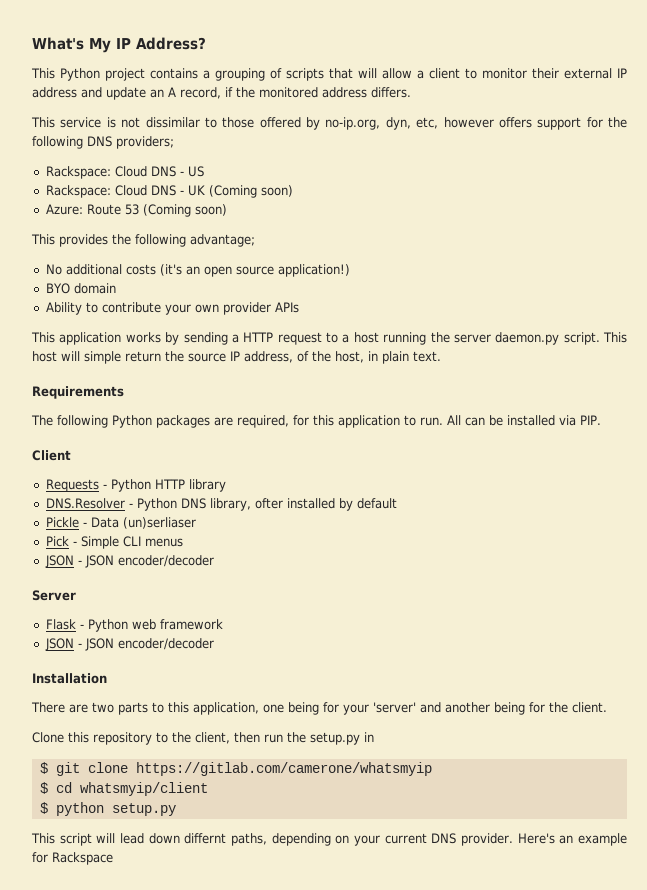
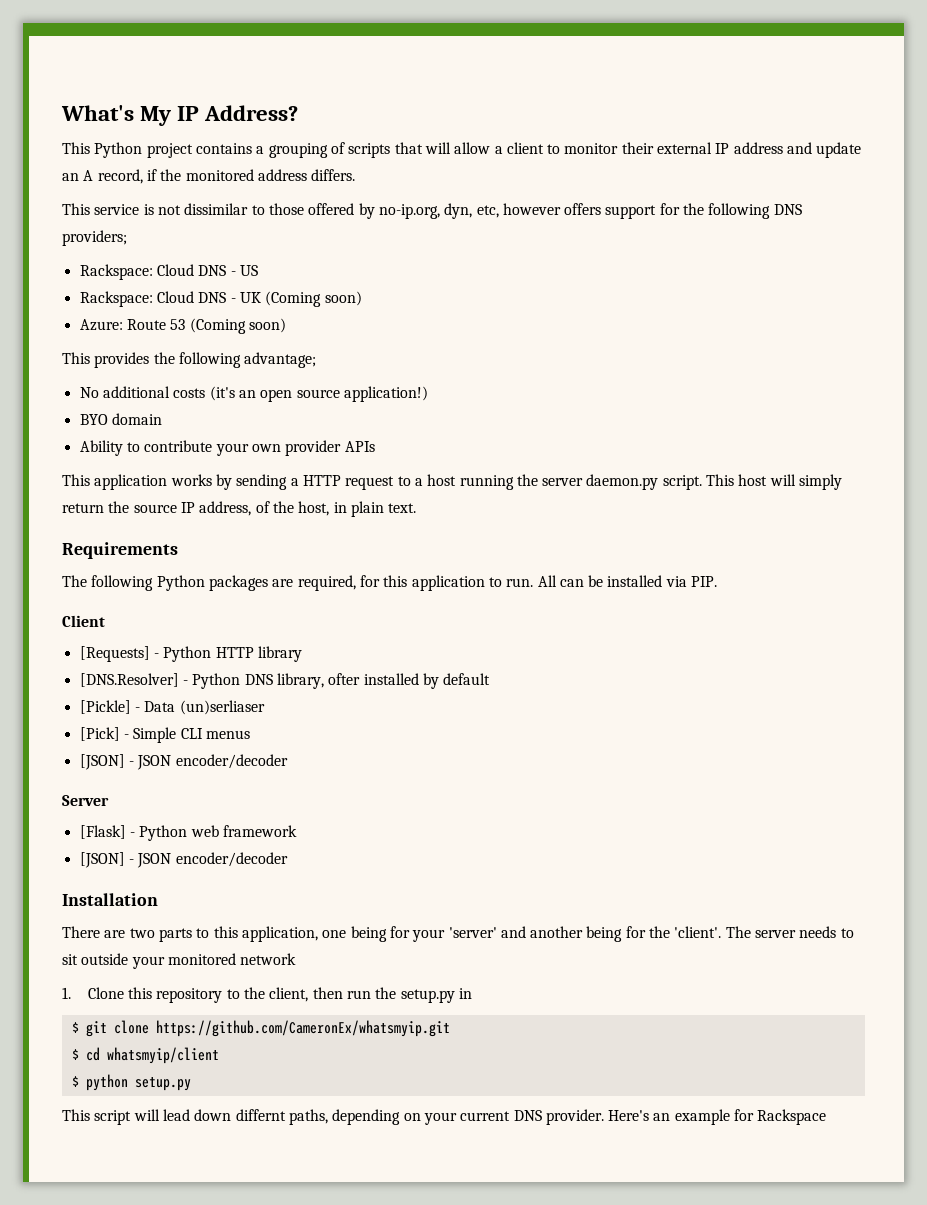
- This host will simple return the source IP address, of the host, in plain text.
+ This host will simply return the source IP address, of the host, in plain text.
- Requests - Python HTTP library
+ [Requests] - Python HTTP library
- DNS.Resolver - Python DNS library, ofter installed by default
+ [DNS.Resolver] - Python DNS library, ofter installed by default
- Pickle - Data (un)serliaser
+ [Pickle] - Data (un)serliaser
- Pick - Simple CLI menus
- JSON - JSON encoder/decoder
+ [Pick] - Simple CLI menus
+ [JSON] - JSON encoder/decoder
- Flask - Python web framework
- JSON - JSON encoder/decoder
+ [Flask] - Python web framework
+ [JSON] - JSON encoder/decoder
- There are two parts to this application, one being for your 'server' and another being for the client.
- Clone this repository to the client, then run the setup.py in
+ There are two parts to this application, one being for your 'server' and another being for the 'client'. The server needs to sit outside your monitored network
+ 1. Clone this repository to the client, then run the setup.py in
- $ git clone https://gitlab.com/camerone/whatsmyip
+ $ git clone https://github.com/CameronEx/whatsmyip.git

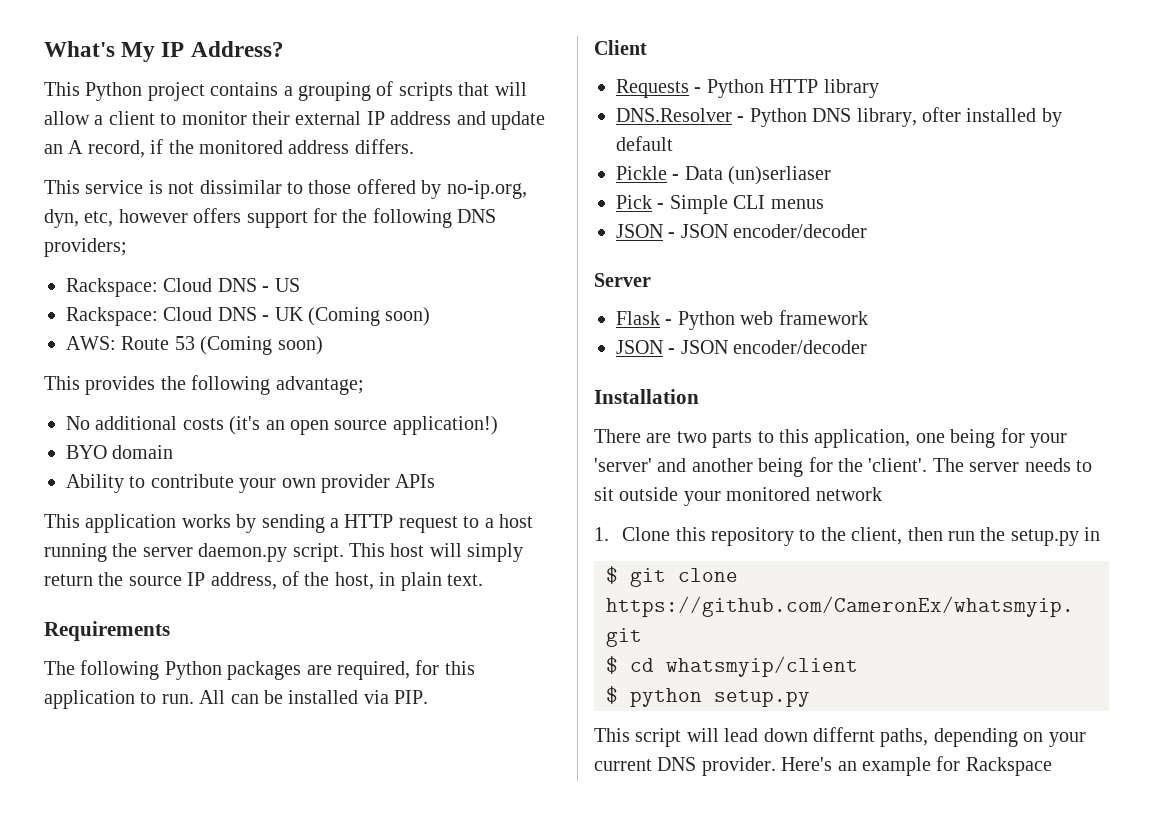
- Azure: Route 53 (Coming soon)
+ AWS: Route 53 (Coming soon)
- [Requests] - Python HTTP library
+ Requests - Python HTTP library
- [DNS.Resolver] - Python DNS library, ofter installed by default
+ DNS.Resolver - Python DNS library, ofter installed by default
- [Pickle] - Data (un)serliaser
+ Pickle - Data (un)serliaser
- [Pick] - Simple CLI menus
- [JSON] - JSON encoder/decoder
+ Pick - Simple CLI menus
+ JSON - JSON encoder/decoder
- [Flask] - Python web framework
- [JSON] - JSON encoder/decoder
+ Flask - Python web framework
+ JSON - JSON encoder/decoder

